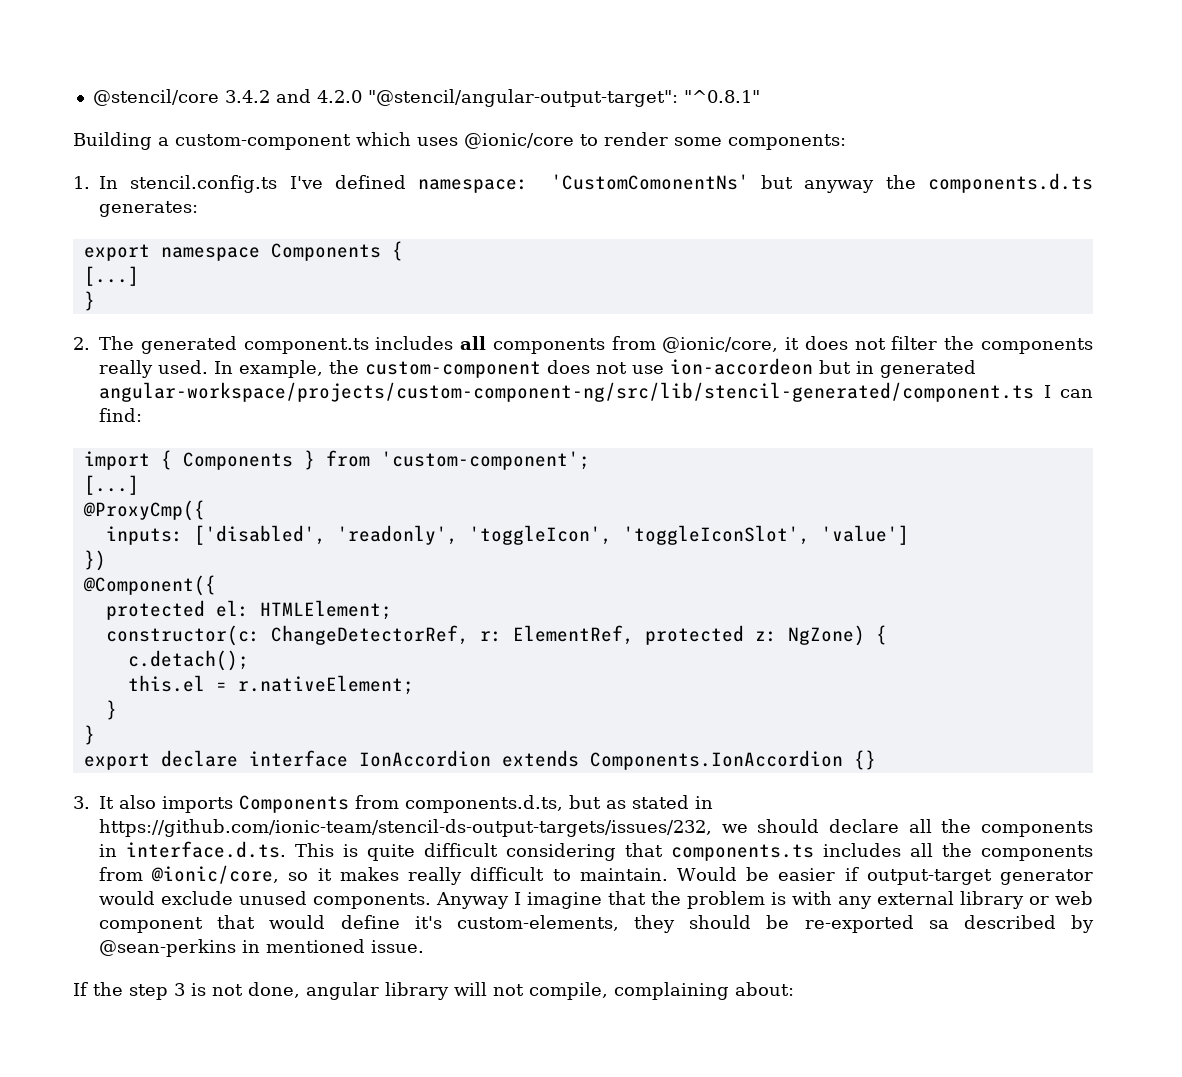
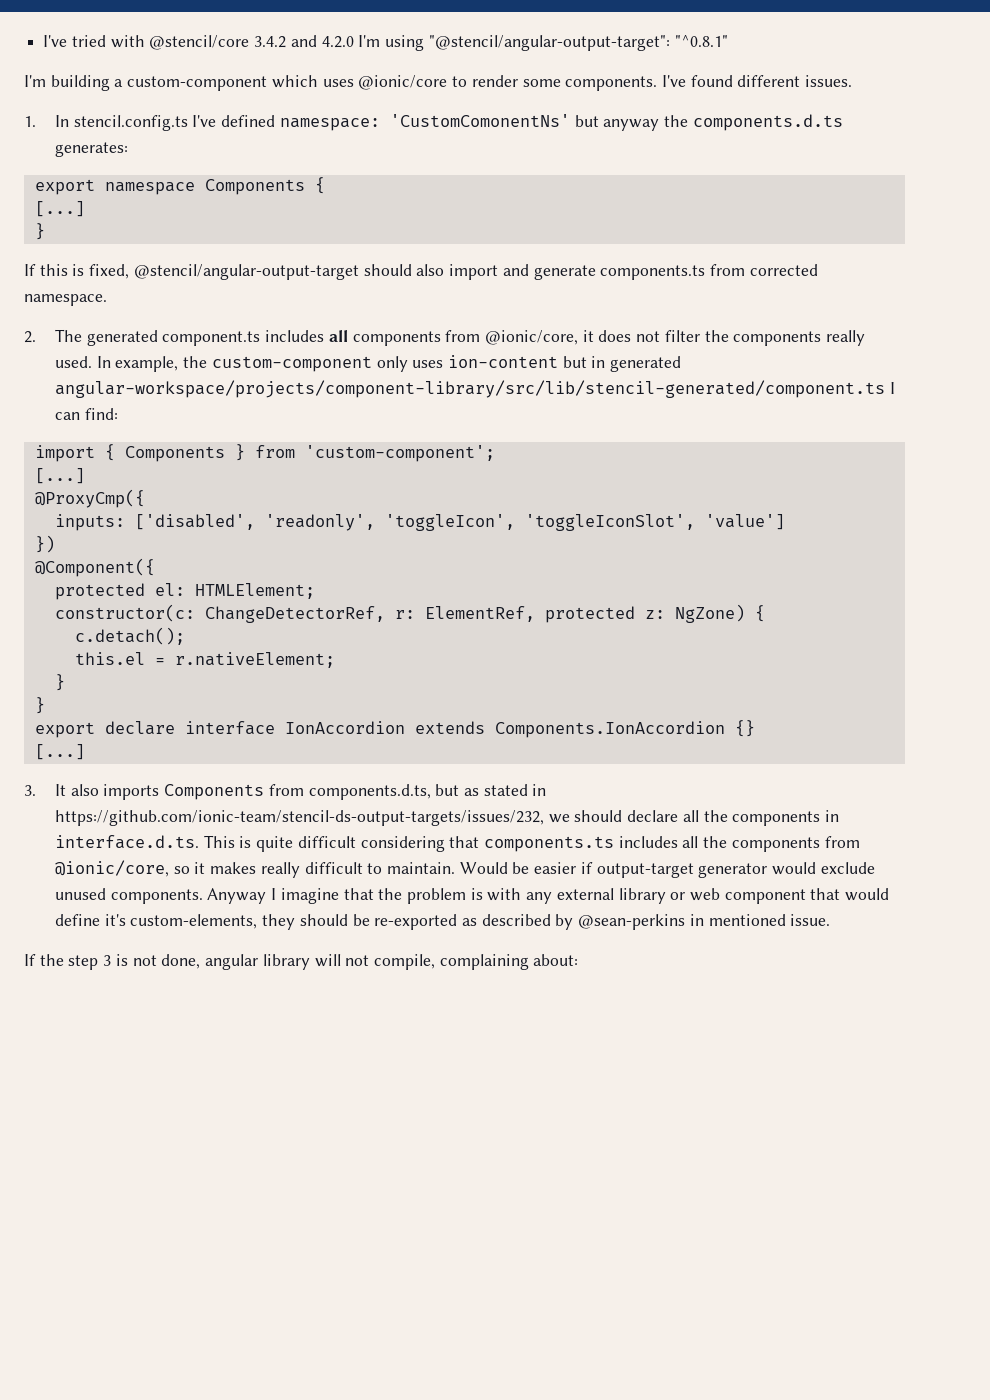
- @stencil/core 3.4.2 and 4.2.0 "@stencil/angular-output-target": "^0.8.1"
+ I've tried with @stencil/core 3.4.2 and 4.2.0 I'm using "@stencil/angular-output-target": "^0.8.1"
- Building a custom-component which uses @ionic/core to render some components:
+ I'm building a custom-component which uses @ionic/core to render some components. I've found different issues.
+ If this is fixed, @stencil/angular-output-target should also import and generate components.ts from corrected namespace.
- In example, the custom-component does not use ion-accordeon but in generated angular-workspace/projects/custom-component-ng/src/lib/stencil-generated/component.ts I can find:
+ In example, the custom-component only uses ion-content but in generated angular-workspace/projects/component-library/src/lib/stencil-generated/component.ts I can find:
  export declare interface IonAccordion extends Components.IonAccordion {}
+ [...]
- Anyway I imagine that the problem is with any external library or web component that would define it's custom-elements, they should be re-exported sa described by @sean-perkins in mentioned issue.
+ Anyway I imagine that the problem is with any external library or web component that would define it's custom-elements, they should be re-exported as described by @sean-perkins in mentioned issue.

